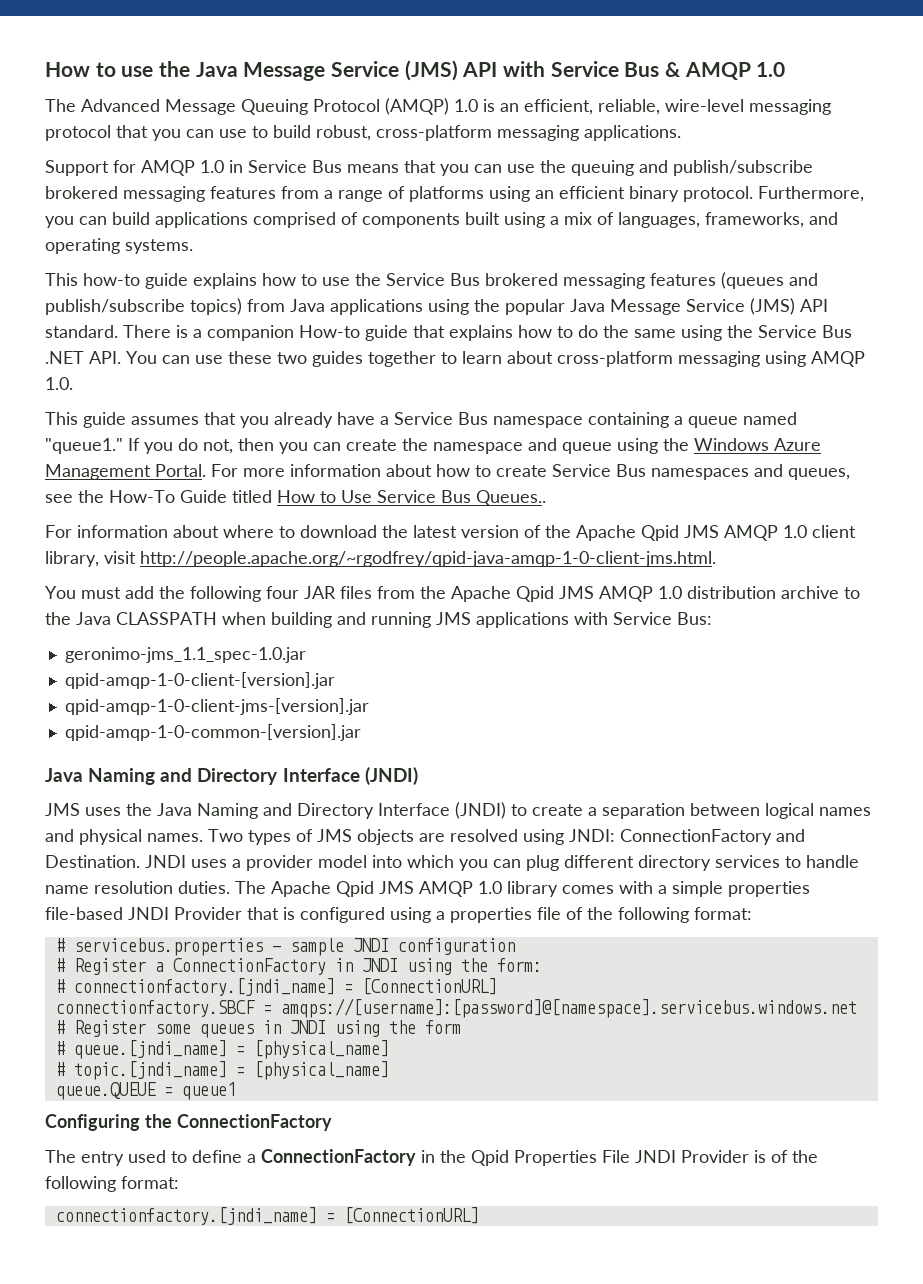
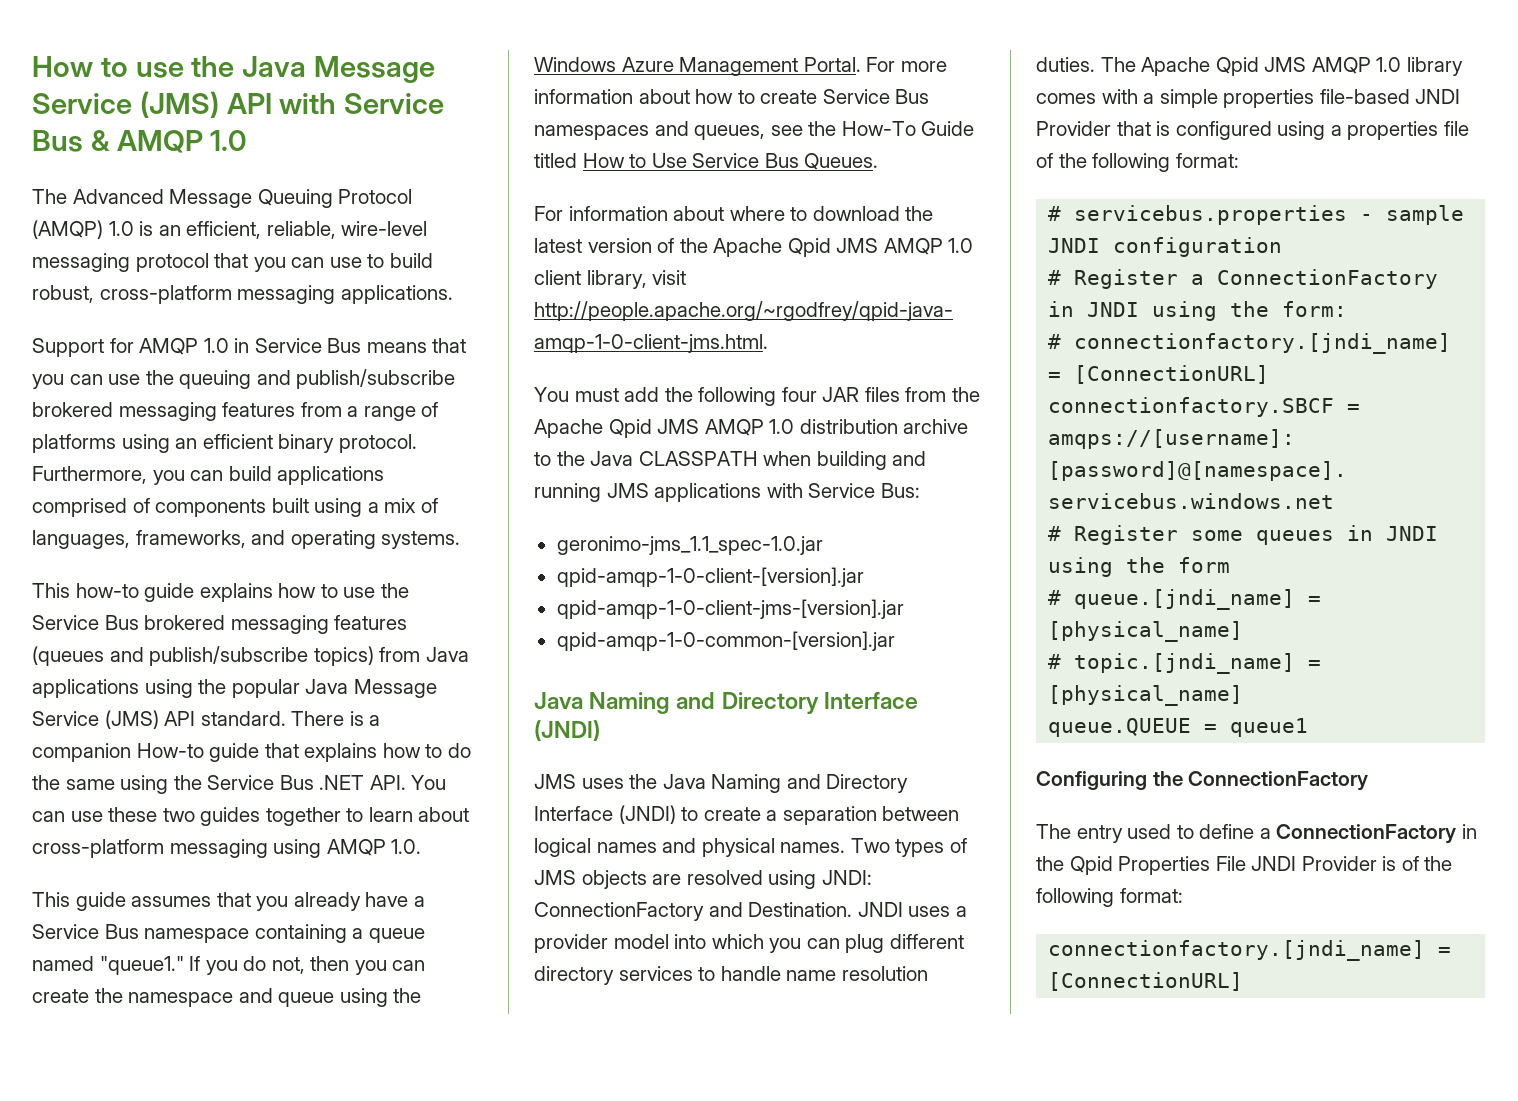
- For more information about how to create Service Bus namespaces and queues, see the How-To Guide titled How to Use Service Bus Queues..
+ For more information about how to create Service Bus namespaces and queues, see the How-To Guide titled How to Use Service Bus Queues.

